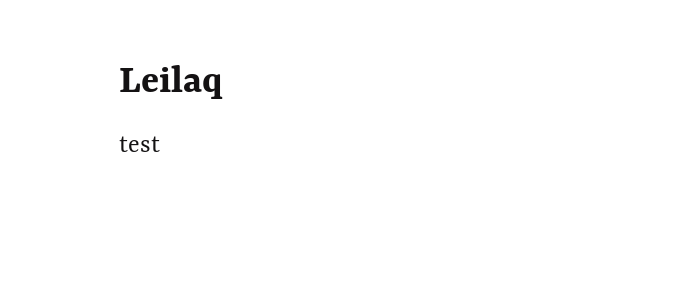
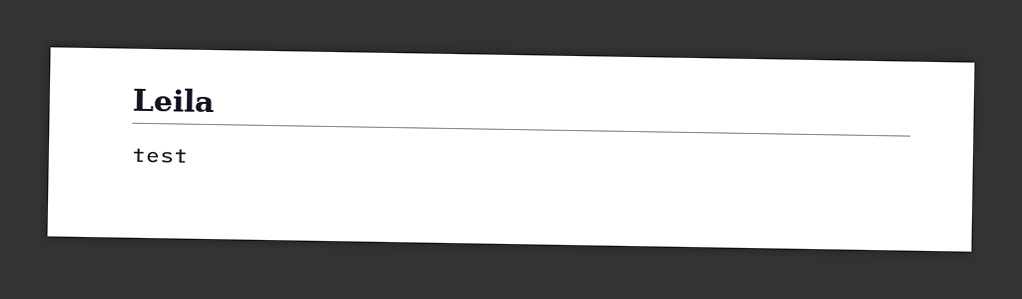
- Leilaq
+ Leila

